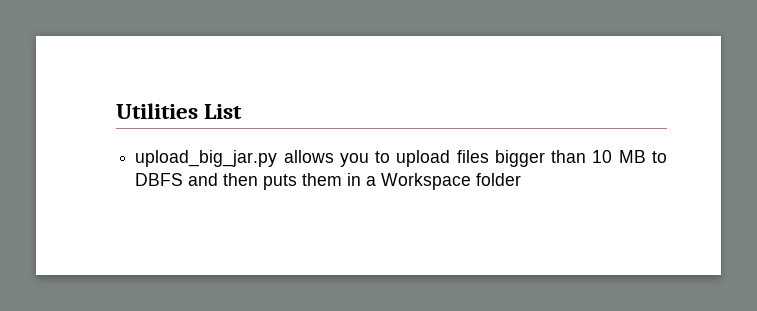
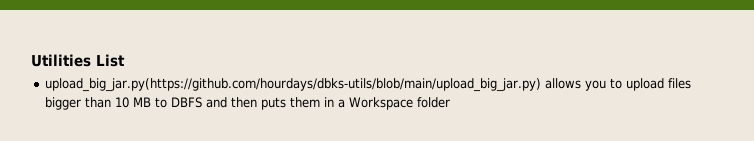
- upload_big_jar.py allows you to upload files bigger than 10 MB to DBFS and then puts them in a Workspace folder
+ upload_big_jar.py(https://github.com/hourdays/dbks-utils/blob/main/upload_big_jar.py) allows you to upload files bigger than 10 MB to DBFS and then puts them in a Workspace folder

